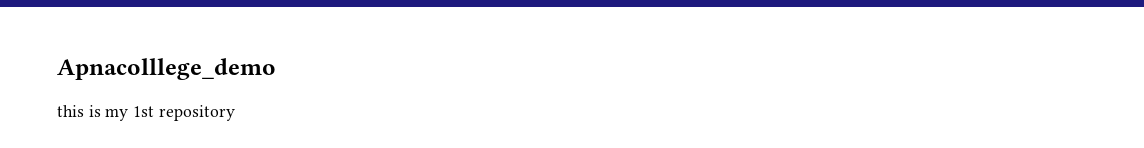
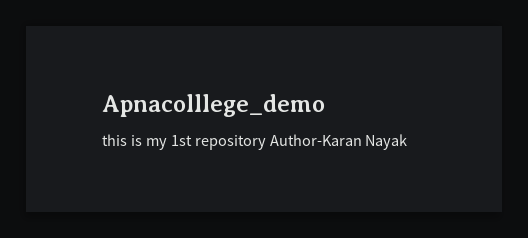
- this is my 1st repository
+ this is my 1st repository Author-Karan Nayak

